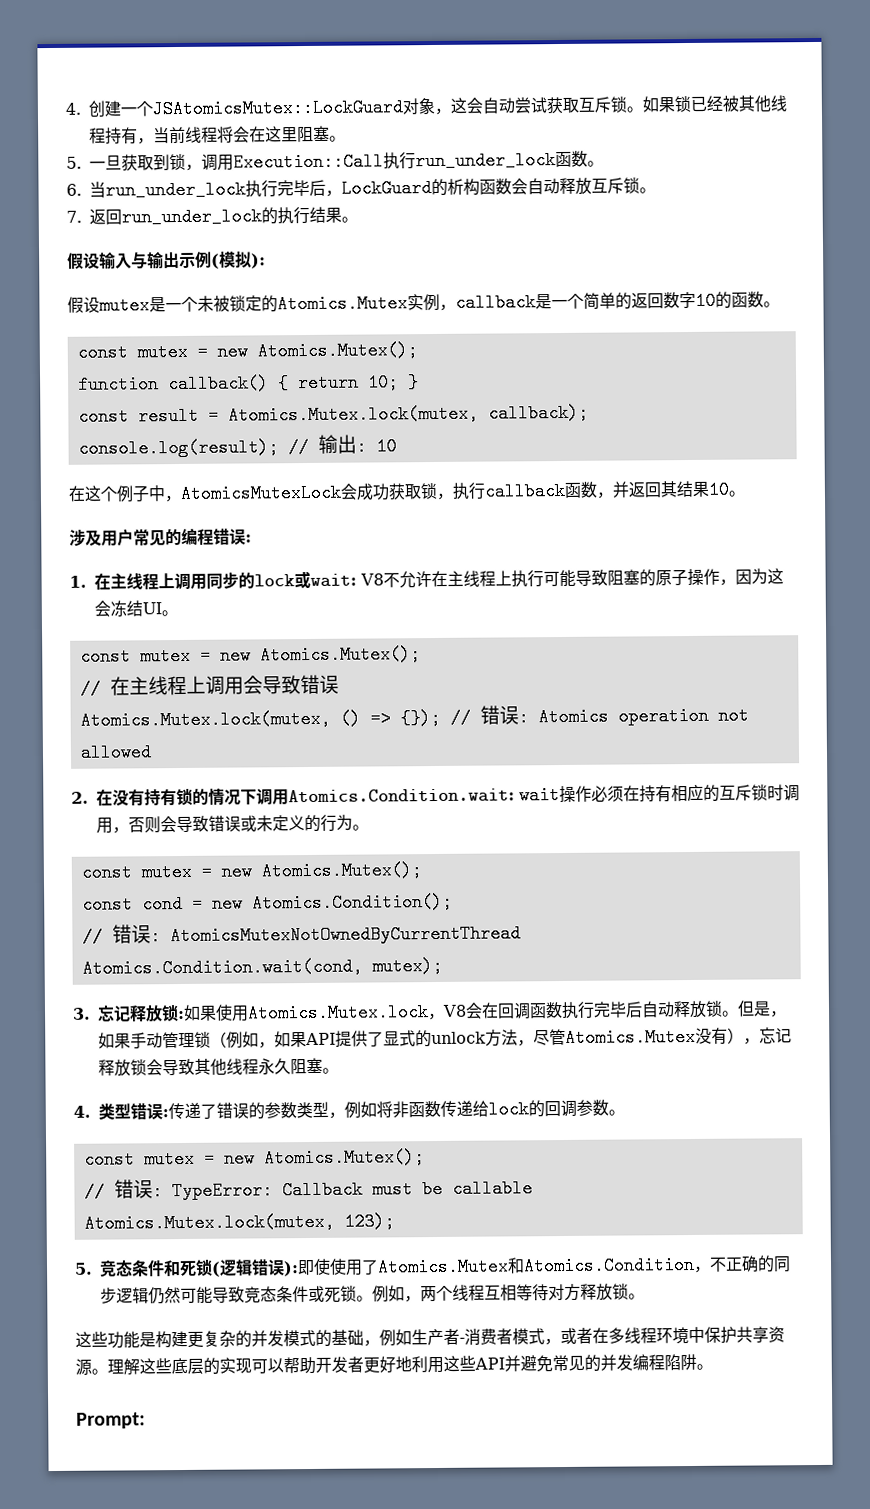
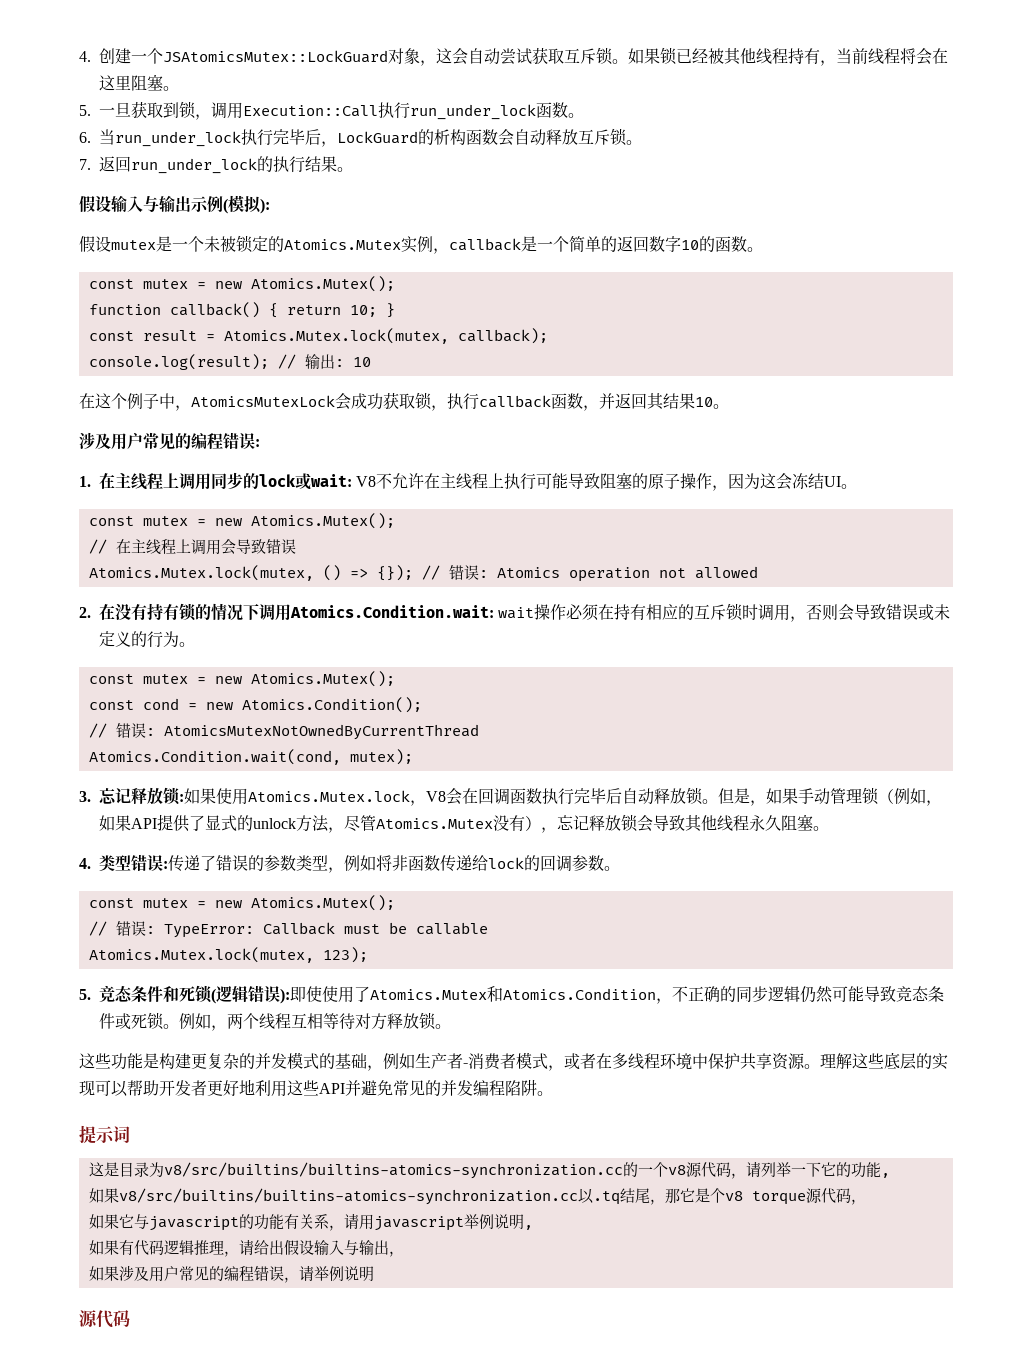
- Prompt:
+ 提示词
+ 这是目录为v8/src/builtins/builtins-atomics-synchronization.cc的一个v8源代码，请列举一下它的功能,
+ 如果v8/src/builtins/builtins-atomics-synchronization.cc以.tq结尾，那它是个v8 torque源代码，
+ 如果它与javascript的功能有关系，请用javascript举例说明,
+ 如果有代码逻辑推理，请给出假设输入与输出，
+ 如果涉及用户常见的编程错误，请举例说明
+ 源代码

